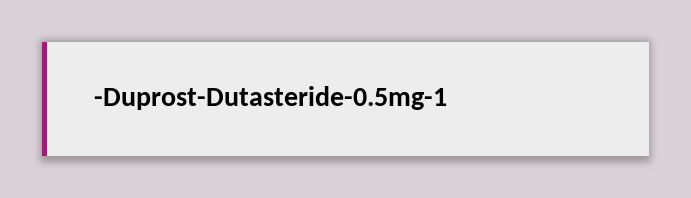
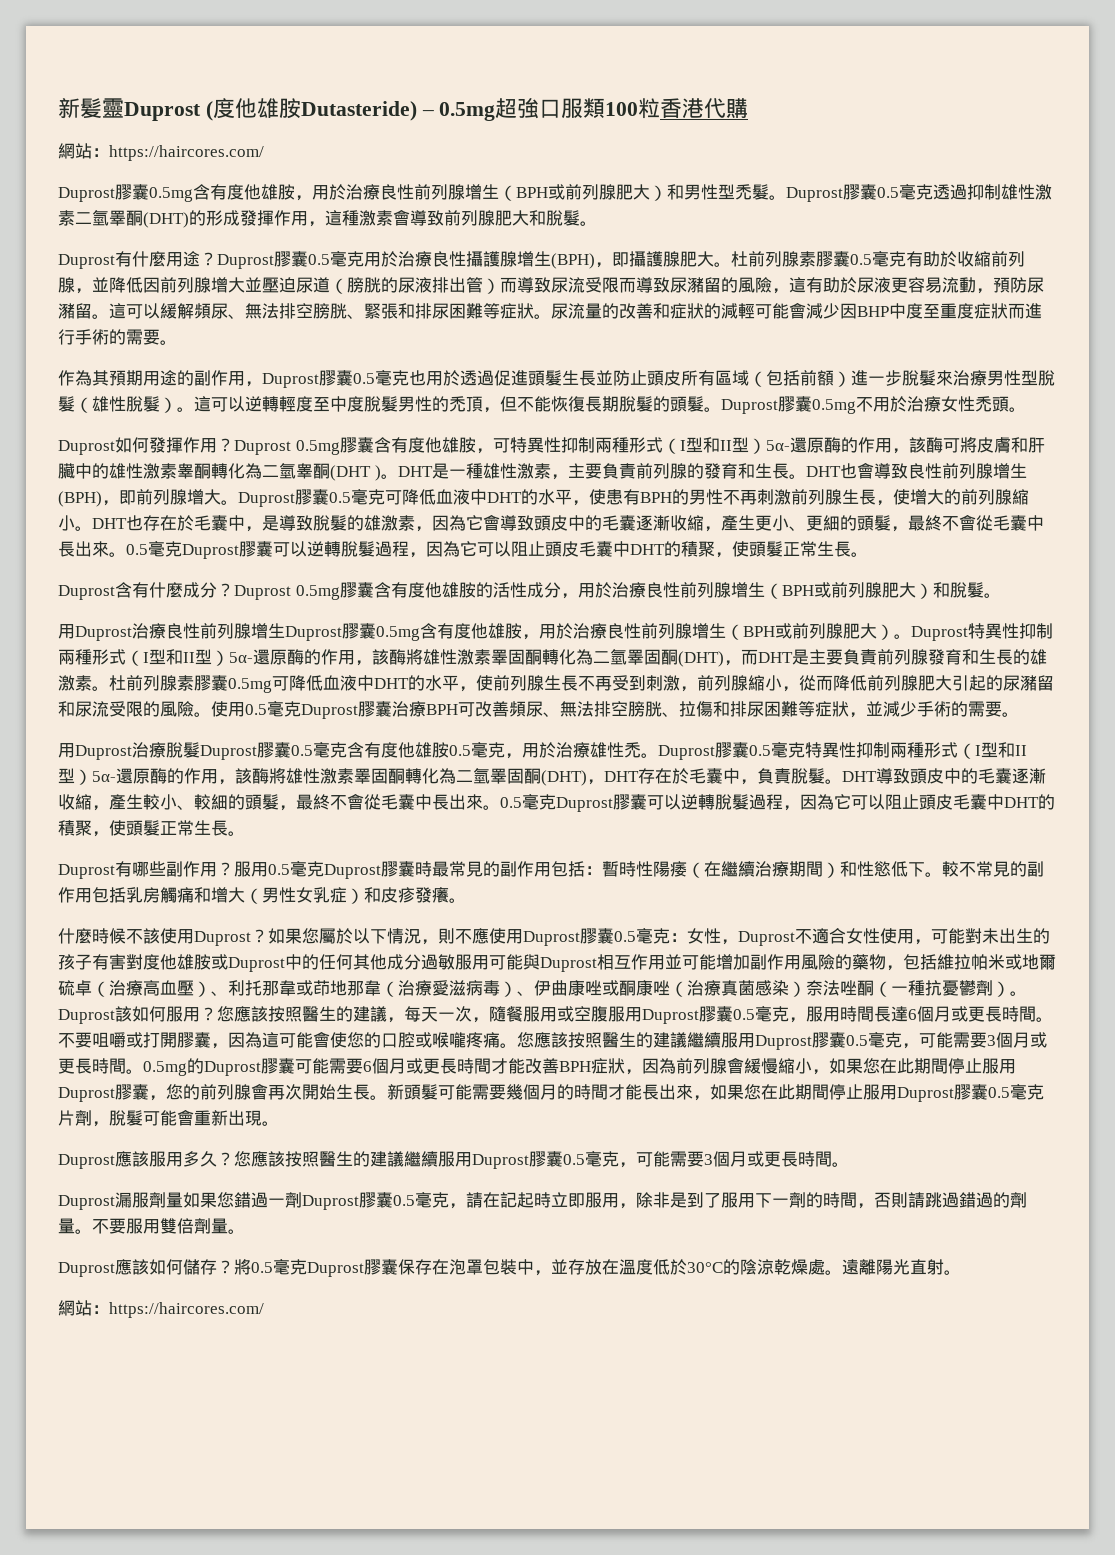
- -Duprost-Dutasteride-0.5mg-1
+ 新髪靈Duprost (度他雄胺Dutasteride) – 0.5mg超強口服類100粒香港代購
+ 網站：https://haircores.com/
+ Duprost膠囊0.5mg含有度他雄胺，用於治療良性前列腺增生（BPH或前列腺肥大）和男性型禿髮。Duprost膠囊0.5毫克透過抑制雄性激素二氫睪酮(DHT)的形成發揮作用，這種激素會導致前列腺肥大和脫髮。
+ Duprost有什麼用途？Duprost膠囊0.5毫克用於治療良性攝護腺增生(BPH)，即攝護腺肥大。杜前列腺素膠囊0.5毫克有助於收縮前列腺，並降低因前列腺增大並壓迫尿道（膀胱的尿液排出管）而導致尿流受限而導致尿瀦留的風險，這有助於尿液更容易流動，預防尿瀦留。這可以緩解頻尿、無法排空膀胱、緊張和排尿困難等症狀。尿流量的改善和症狀的減輕可能會減少因BHP中度至重度症狀而進行手術的需要。
+ 作為其預期用途的副作用，Duprost膠囊0.5毫克也用於透過促進頭髮生長並防止頭皮所有區域（包括前額）進一步脫髮來治療男性型脫髮（雄性脫髮）。這可以逆轉輕度至中度脫髮男性的禿頂，但不能恢復長期脫髮的頭髮。Duprost膠囊0.5mg不用於治療女性禿頭。
+ Duprost如何發揮作用？Duprost 0.5mg膠囊含有度他雄胺，可特異性抑制兩種形式（I型和II型）5α-還原酶的作用，該酶可將皮膚和肝臟中的雄性激素睾酮轉化為二氫睾酮(DHT )。DHT是一種雄性激素，主要負責前列腺的發育和生長。DHT也會導致良性前列腺增生(BPH)，即前列腺增大。Duprost膠囊0.5毫克可降低血液中DHT的水平，使患有BPH的男性不再刺激前列腺生長，使增大的前列腺縮小。DHT也存在於毛囊中，是導致脫髮的雄激素，因為它會導致頭皮中的毛囊逐漸收縮，產生更小、更細的頭髮，最終不會從毛囊中長出來。0.5毫克Duprost膠囊可以逆轉脫髮過程，因為它可以阻止頭皮毛囊中DHT的積聚，使頭髮正常生長。
+ Duprost含有什麼成分？Duprost 0.5mg膠囊含有度他雄胺的活性成分，用於治療良性前列腺增生（BPH或前列腺肥大）和脫髮。
+ 用Duprost治療良性前列腺增生Duprost膠囊0.5mg含有度他雄胺，用於治療良性前列腺增生（BPH或前列腺肥大）。Duprost特異性抑制兩種形式（I型和II型）5α-還原酶的作用，該酶將雄性激素睪固酮轉化為二氫睪固酮(DHT)，而DHT是主要負責前列腺發育和生長的雄激素。杜前列腺素膠囊0.5mg可降低血液中DHT的水平，使前列腺生長不再受到刺激，前列腺縮小，從而降低前列腺肥大引起的尿瀦留和尿流受限的風險。使用0.5毫克Duprost膠囊治療BPH可改善頻尿、無法排空膀胱、拉傷和排尿困難等症狀，並減少手術的需要。
+ 用Duprost治療脫髮Duprost膠囊0.5毫克含有度他雄胺0.5毫克，用於治療雄性禿。Duprost膠囊0.5毫克特異性抑制兩種形式（I型和II型）5α-還原酶的作用，該酶將雄性激素睪固酮轉化為二氫睪固酮(DHT)，DHT存在於毛囊中，負責脫髮。DHT導致頭皮中的毛囊逐漸收縮，產生較小、較細的頭髮，最終不會從毛囊中長出來。0.5毫克Duprost膠囊可以逆轉脫髮過程，因為它可以阻止頭皮毛囊中DHT的積聚，使頭髮正常生長。
+ Duprost有哪些副作用？服用0.5毫克Duprost膠囊時最常見的副作用包括：暫時性陽痿（在繼續治療期間）和性慾低下。較不常見的副作用包括乳房觸痛和增大（男性女乳症）和皮疹發癢。
+ 什麼時候不該使用Duprost？如果您屬於以下情況，則不應使用Duprost膠囊0.5毫克：女性，Duprost不適合女性使用，可能對未出生的孩子有害對度他雄胺或Duprost中的任何其他成分過敏服用可能與Duprost相互作用並可能增加副作用風險的藥物，包括維拉帕米或地爾硫卓（治療高血壓）、利托那韋或茚地那韋（治療愛滋病毒）、伊曲康唑或酮康唑（治療真菌感染）奈法唑酮（一種抗憂鬱劑）。Duprost該如何服用？您應該按照醫生的建議，每天一次，隨餐服用或空腹服用Duprost膠囊0.5毫克，服用時間長達6個月或更長時間。不要咀嚼或打開膠囊，因為這可能會使您的口腔或喉嚨疼痛。您應該按照醫生的建議繼續服用Duprost膠囊0.5毫克，可能需要3個月或更長時間。0.5mg的Duprost膠囊可能需要6個月或更長時間才能改善BPH症狀，因為前列腺會緩慢縮小，如果您在此期間停止服用Duprost膠囊，您的前列腺會再次開始生長。新頭髮可能需要幾個月的時間才能長出來，如果您在此期間停止服用Duprost膠囊0.5毫克片劑，脫髮可能會重新出現。
+ Duprost應該服用多久？您應該按照醫生的建議繼續服用Duprost膠囊0.5毫克，可能需要3個月或更長時間。
+ Duprost漏服劑量如果您錯過一劑Duprost膠囊0.5毫克，請在記起時立即服用，除非是到了服用下一劑的時間，否則請跳過錯過的劑量。不要服用雙倍劑量。
+ Duprost應該如何儲存？將0.5毫克Duprost膠囊保存在泡罩包裝中，並存放在溫度低於30°C的陰涼乾燥處。遠離陽光直射。
+ 網站：https://haircores.com/

